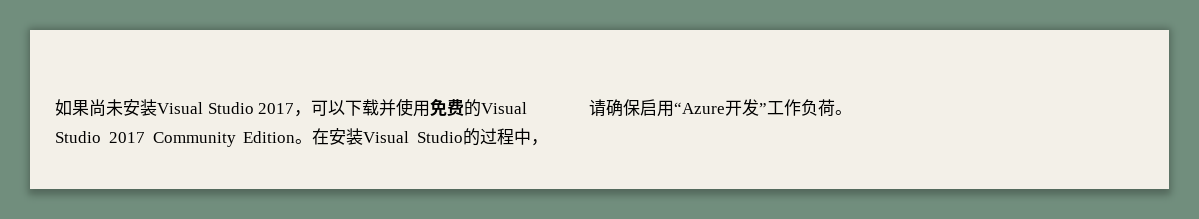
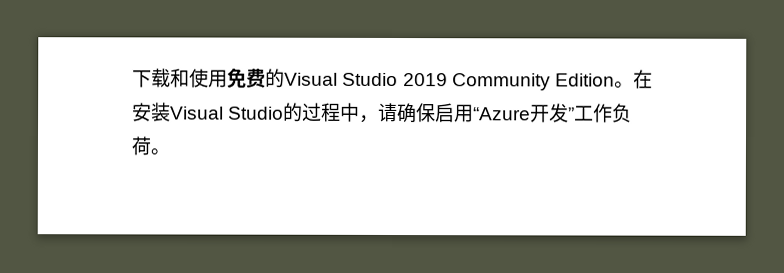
- 如果尚未安装Visual Studio 2017，可以下载并使用免费的Visual Studio 2017 Community Edition。
+ 下载和使用免费的Visual Studio 2019 Community Edition。

